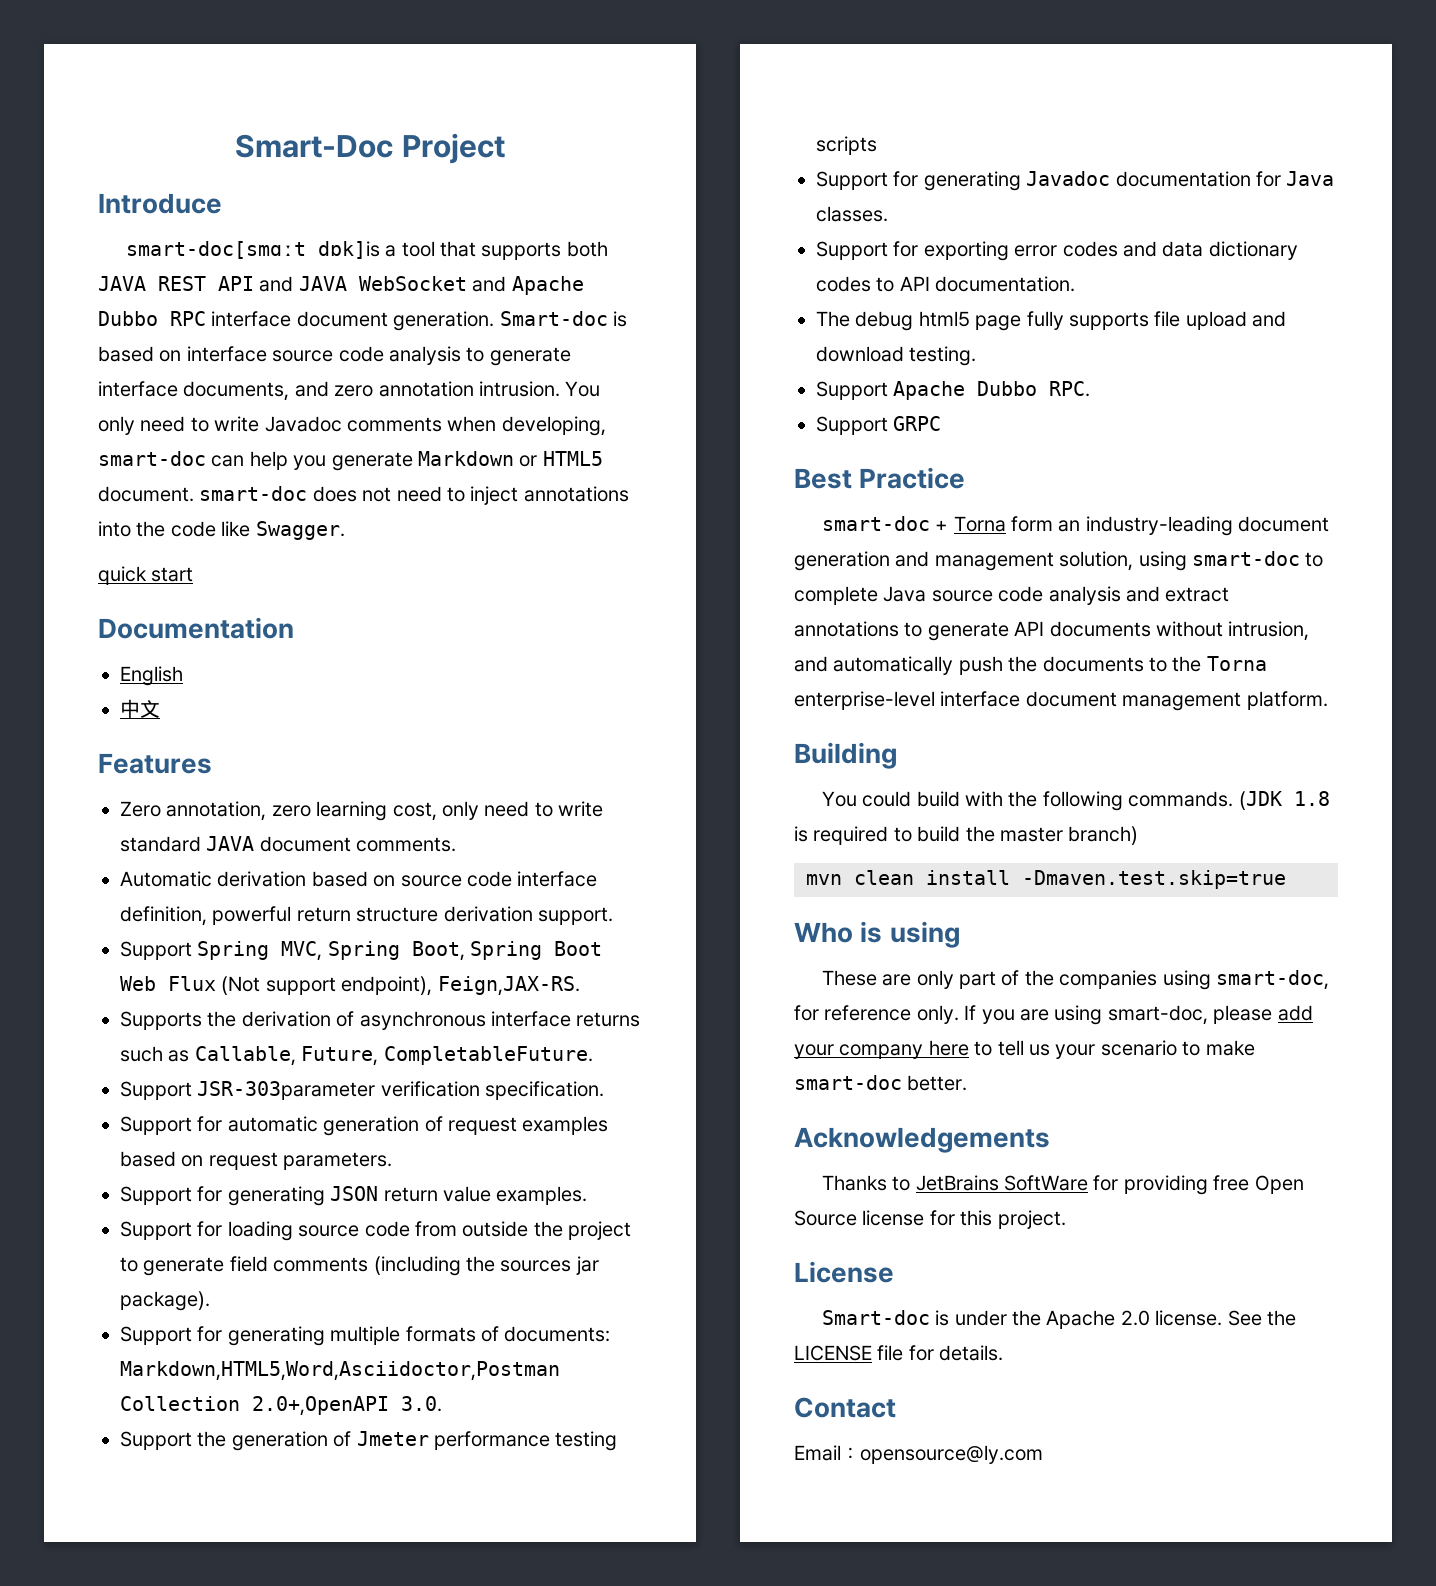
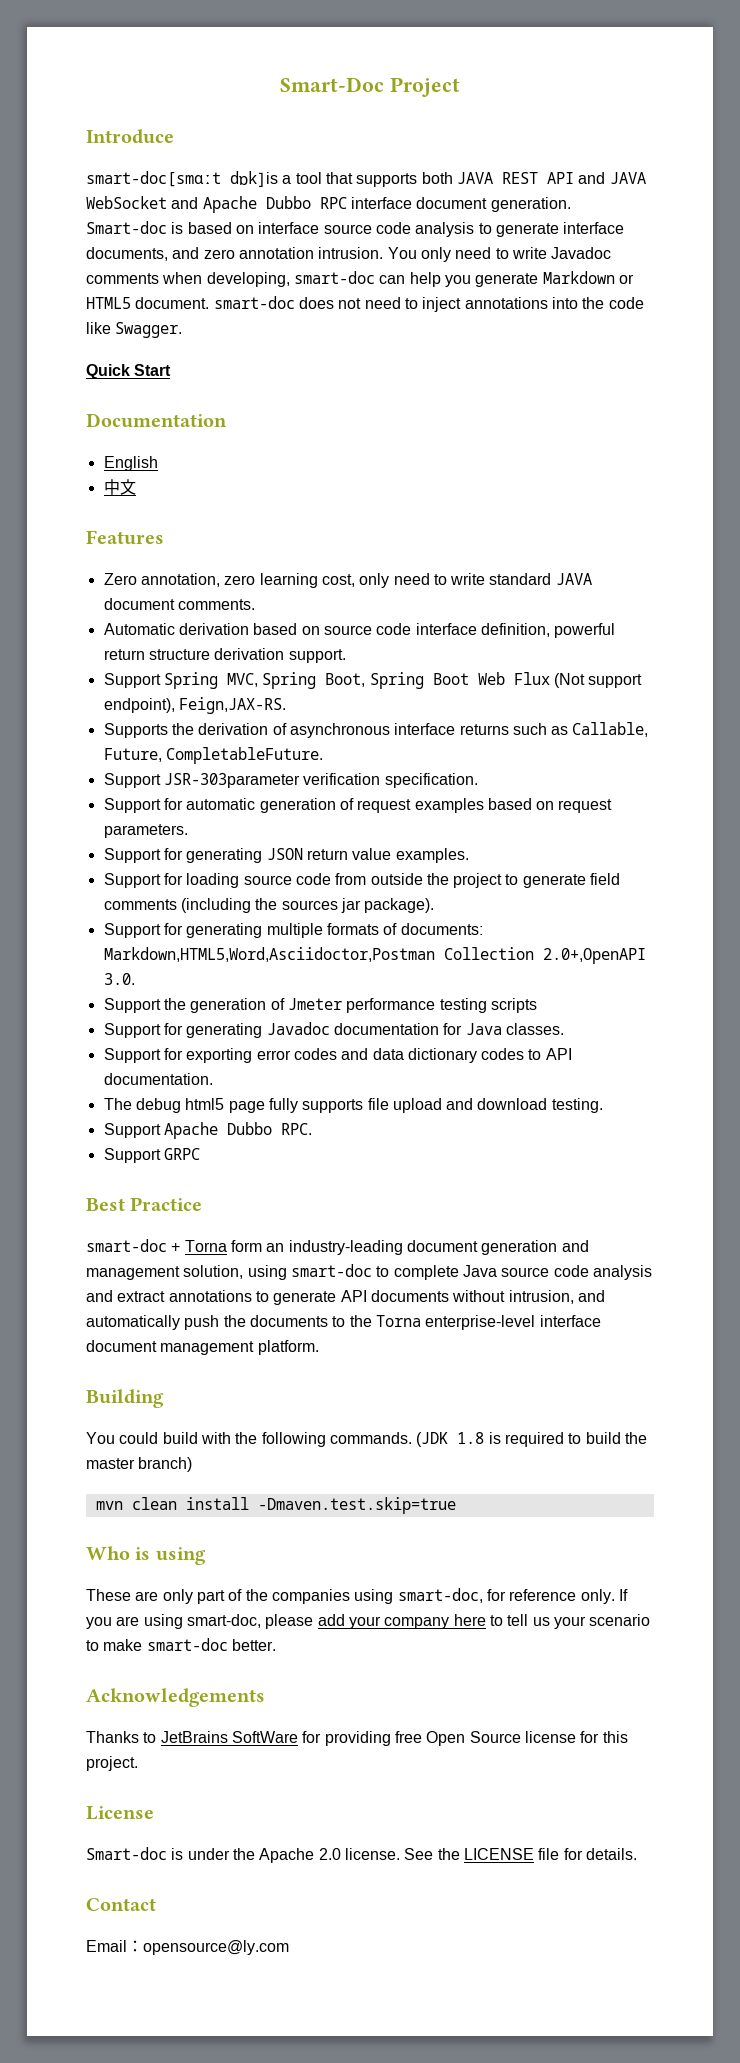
- quick start
+ Quick Start

